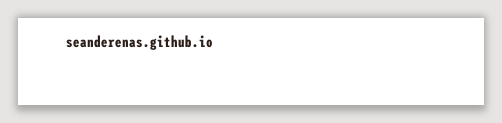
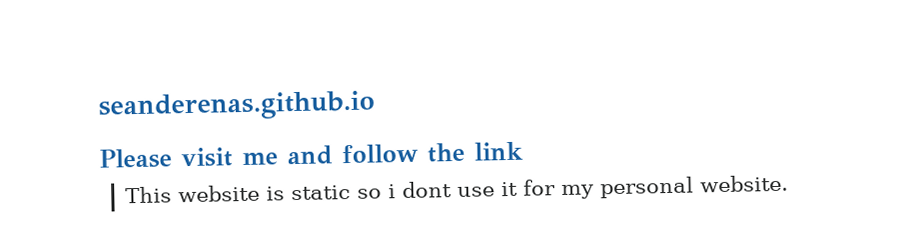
+ Please visit me and follow the link
+ This website is static so i dont use it for my personal website.

